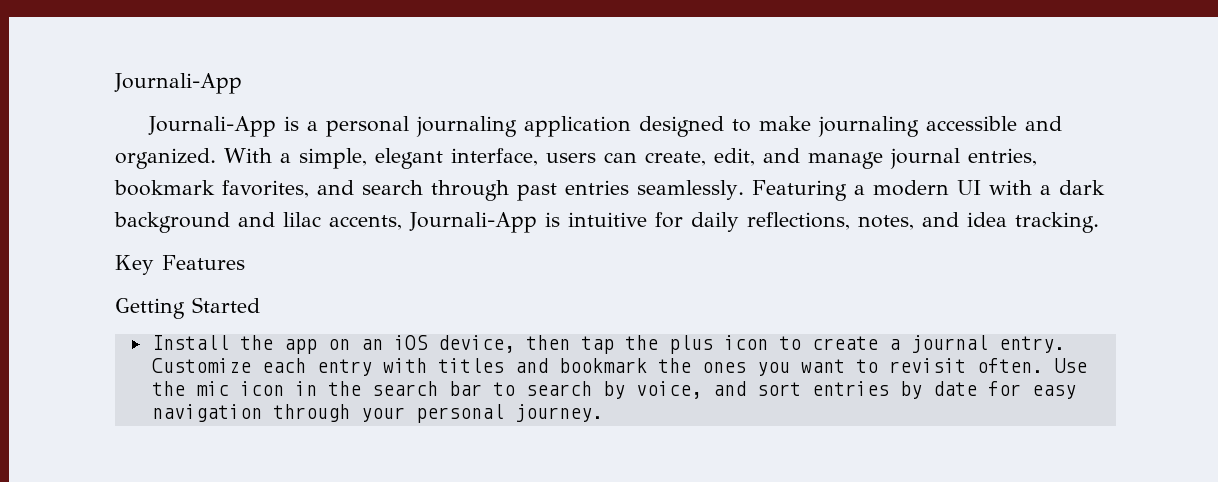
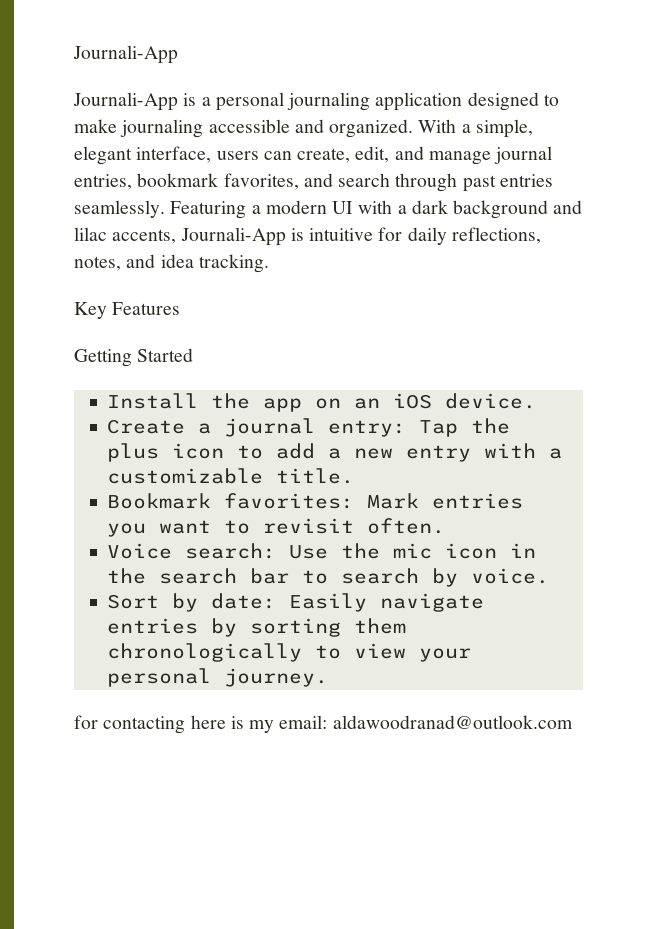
- Install the app on an iOS device, then tap the plus icon to create a journal entry. Customize each entry with titles and bookmark the ones you want to revisit often. Use the mic icon in the search bar to search by voice, and sort entries by date for easy navigation through your personal journey.
+ Install the app on an iOS device.
+ Create a journal entry: Tap the plus icon to add a new entry with a customizable title.
+ Bookmark favorites: Mark entries you want to revisit often.
+ Voice search: Use the mic icon in the search bar to search by voice.
+ Sort by date: Easily navigate entries by sorting them chronologically to view your personal journey.
+ for contacting here is my email: aldawoodranad@outlook.com

